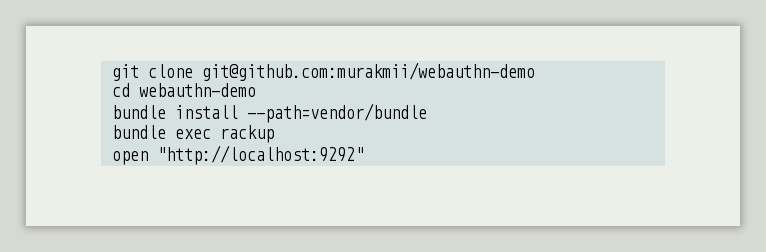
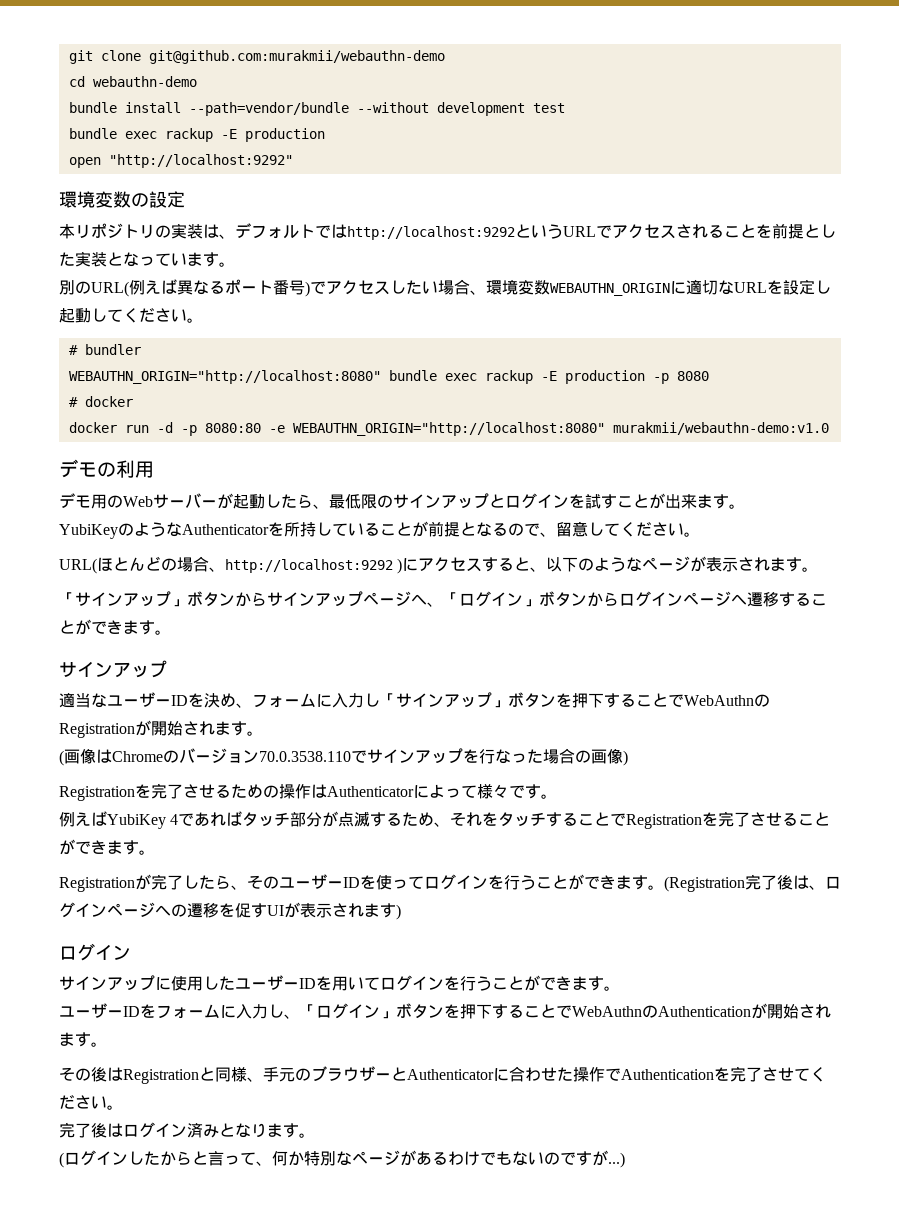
- bundle install --path=vendor/bundle
- bundle exec rackup
+ bundle install --path=vendor/bundle --without development test
+ bundle exec rackup -E production
+ 環境変数の設定
+ 本リポジトリの実装は、デフォルトではhttp://localhost:9292というURLでアクセスされることを前提とした実装となっています。
+ 別のURL(例えば異なるポート番号)でアクセスしたい場合、環境変数WEBAUTHN_ORIGINに適切なURLを設定し起動してください。
+ # bundler
+ WEBAUTHN_ORIGIN="http://localhost:8080" bundle exec rackup -E production -p 8080
+ # docker
+ docker run -d -p 8080:80 -e WEBAUTHN_ORIGIN="http://localhost:8080" murakmii/webauthn-demo:v1.0
+ デモの利用
+ デモ用のWebサーバーが起動したら、最低限のサインアップとログインを試すことが出来ます。
+ YubiKeyのようなAuthenticatorを所持していることが前提となるので、留意してください。
+ URL(ほとんどの場合、http://localhost:9292 )にアクセスすると、以下のようなページが表示されます。
+ 「サインアップ」ボタンからサインアップページへ、「ログイン」ボタンからログインページへ遷移することができます。
+ サインアップ
+ 適当なユーザーIDを決め、フォームに入力し「サインアップ」ボタンを押下することでWebAuthnのRegistrationが開始されます。
+ (画像はChromeのバージョン70.0.3538.110でサインアップを行なった場合の画像)
+ Registrationを完了させるための操作はAuthenticatorによって様々です。
+ 例えばYubiKey 4であればタッチ部分が点滅するため、それをタッチすることでRegistrationを完了させることができます。
+ Registrationが完了したら、そのユーザーIDを使ってログインを行うことができます。(Registration完了後は、ログインページへの遷移を促すUIが表示されます)
+ ログイン
+ サインアップに使用したユーザーIDを用いてログインを行うことができます。
+ ユーザーIDをフォームに入力し、「ログイン」ボタンを押下することでWebAuthnのAuthenticationが開始されます。
+ その後はRegistrationと同様、手元のブラウザーとAuthenticatorに合わせた操作でAuthenticationを完了させてください。
+ 完了後はログイン済みとなります。
+ (ログインしたからと言って、何か特別なページがあるわけでもないのですが...)

